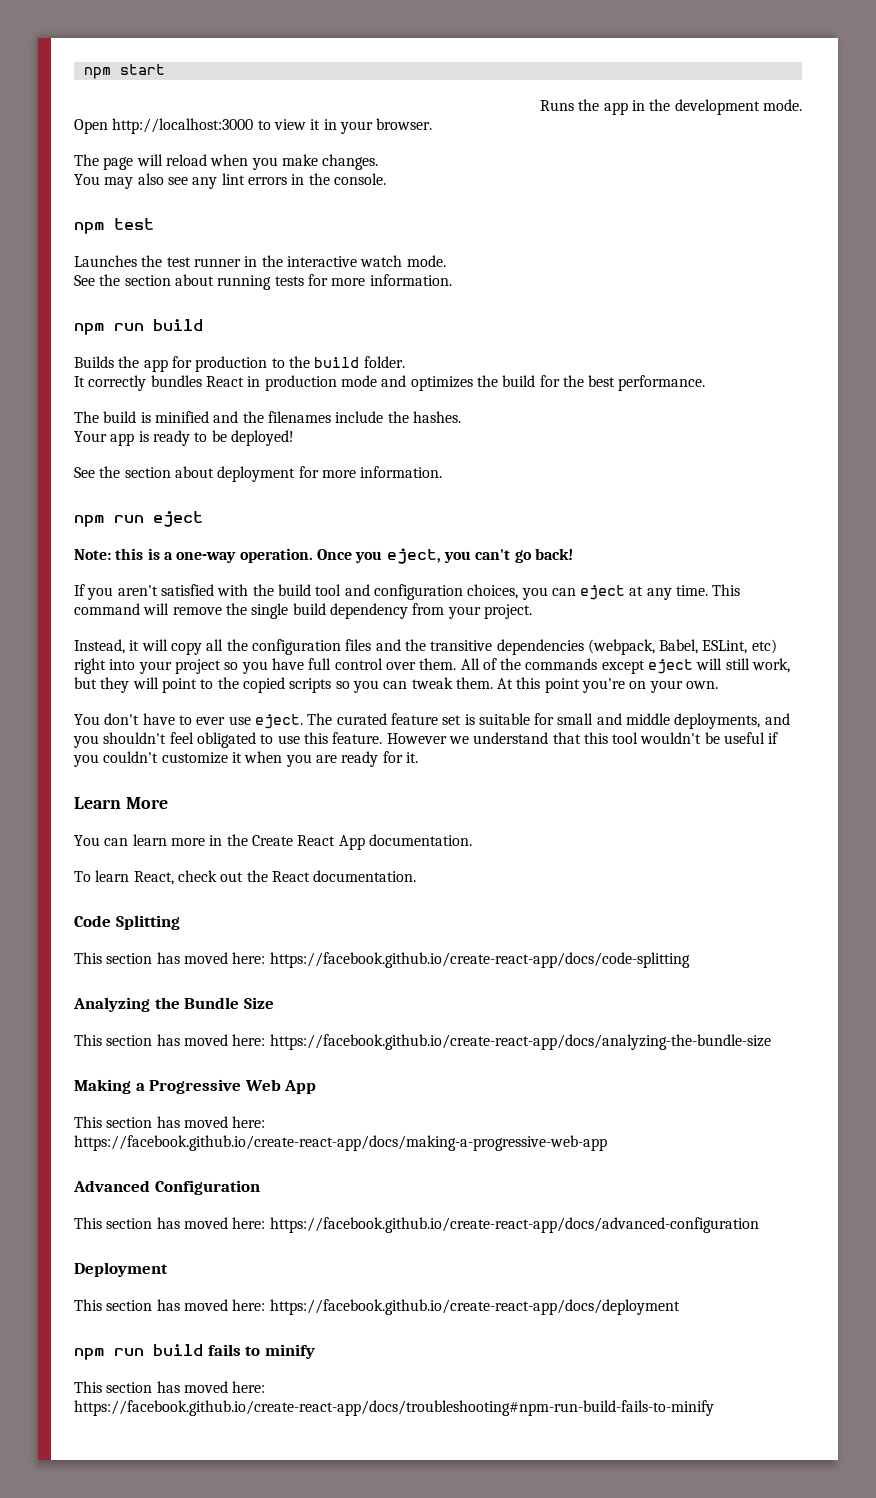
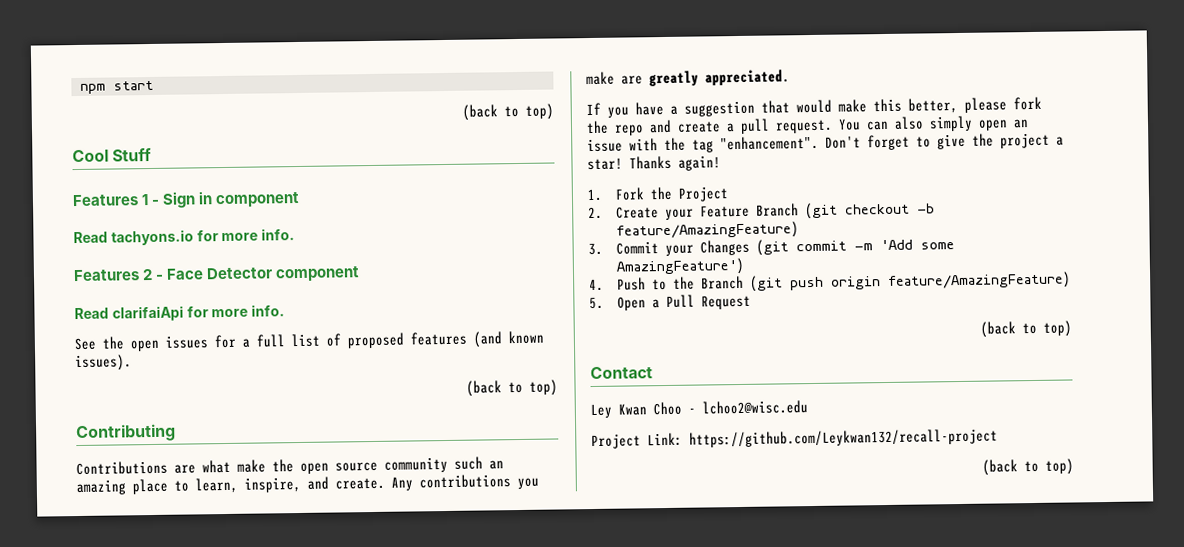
  npm start
- Runs the app in the development mode.
- Open http://localhost:3000 to view it in your browser.
- The page will reload when you make changes.
- You may also see any lint errors in the console.
- npm test
- Launches the test runner in the interactive watch mode.
- See the section about running tests for more information.
- npm run build
- Builds the app for production to the build folder.
- It correctly bundles React in production mode and optimizes the build for the best performance.
- The build is minified and the filenames include the hashes.
- Your app is ready to be deployed!
- See the section about deployment for more information.
- npm run eject
- Note: this is a one-way operation. Once you eject, you can't go back!
- If you aren't satisfied with the build tool and configuration choices, you can eject at any time. This command will remove the single build dependency from your project.
- Instead, it will copy all the configuration files and the transitive dependencies (webpack, Babel, ESLint, etc) right into your project so you have full control over them. All of the commands except eject will still work, but they will point to the copied scripts so you can tweak them. At this point you're on your own.
- You don't have to ever use eject. The curated feature set is suitable for small and middle deployments, and you shouldn't feel obligated to use this feature. However we understand that this tool wouldn't be useful if you couldn't customize it when you are ready for it.
- Learn More
- You can learn more in the Create React App documentation.
- To learn React, check out the React documentation.
- Code Splitting
- This section has moved here: https://facebook.github.io/create-react-app/docs/code-splitting
- Analyzing the Bundle Size
- This section has moved here: https://facebook.github.io/create-react-app/docs/analyzing-the-bundle-size
- Making a Progressive Web App
- This section has moved here: https://facebook.github.io/create-react-app/docs/making-a-progressive-web-app
- Advanced Configuration
- This section has moved here: https://facebook.github.io/create-react-app/docs/advanced-configuration
- Deployment
- This section has moved here: https://facebook.github.io/create-react-app/docs/deployment
- npm run build fails to minify
- This section has moved here: https://facebook.github.io/create-react-app/docs/troubleshooting#npm-run-build-fails-to-minify
+ (back to top)
+ Cool Stuff
+ Features 1 - Sign in component
+ Read tachyons.io for more info.
+ Features 2 - Face Detector component
+ Read clarifaiApi for more info.
+ See the open issues for a full list of proposed features (and known issues).
+ (back to top)
+ Contributing
+ Contributions are what make the open source community such an amazing place to learn, inspire, and create. Any contributions you make are greatly appreciated.
+ If you have a suggestion that would make this better, please fork the repo and create a pull request. You can also simply open an issue with the tag "enhancement". Don't forget to give the project a star! Thanks again!
+ 1. Fork the Project
+ 2. Create your Feature Branch (git checkout -b feature/AmazingFeature)
+ 3. Commit your Changes (git commit -m 'Add some AmazingFeature')
+ 4. Push to the Branch (git push origin feature/AmazingFeature)
+ 5. Open a Pull Request
+ (back to top)
+ Contact
+ Ley Kwan Choo - lchoo2@wisc.edu
+ Project Link: https://github.com/Leykwan132/recall-project
+ (back to top)

